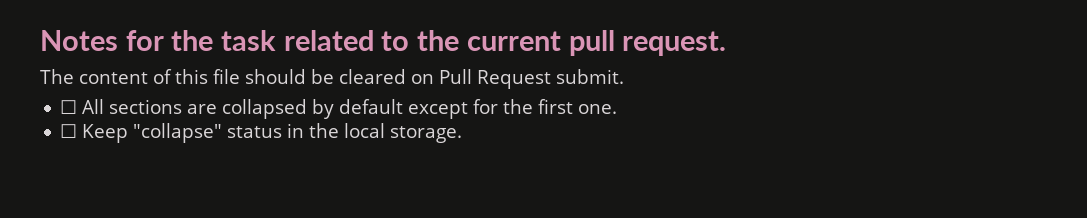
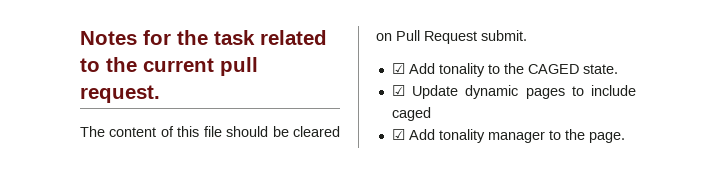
- ☐ All sections are collapsed by default except for the first one.
- ☐ Keep "collapse" status in the local storage.
+ ☑ Add tonality to the CAGED state.
+ ☑ Update dynamic pages to include caged
+ ☑ Add tonality manager to the page.

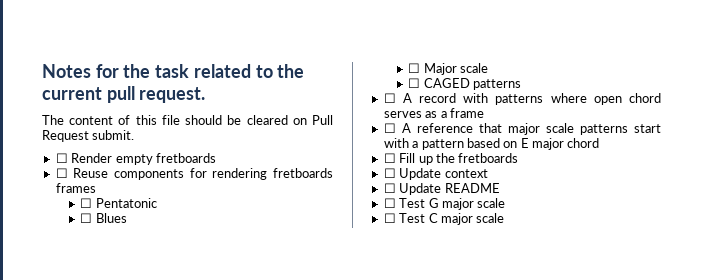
- ☑ Add tonality to the CAGED state.
- ☑ Update dynamic pages to include caged
- ☑ Add tonality manager to the page.
+ ☐ Render empty fretboards
+ ☐ Reuse components for rendering fretboards frames
+ ☐ Pentatonic
+ ☐ Blues
+ ☐ Major scale
+ ☐ CAGED patterns
+ ☐ A record with patterns where open chord serves as a frame
+ ☐ A reference that major scale patterns start with a pattern based on E major chord
+ ☐ Fill up the fretboards
+ ☐ Update context
+ ☐ Update README
+ ☐ Test G major scale
+ ☐ Test C major scale

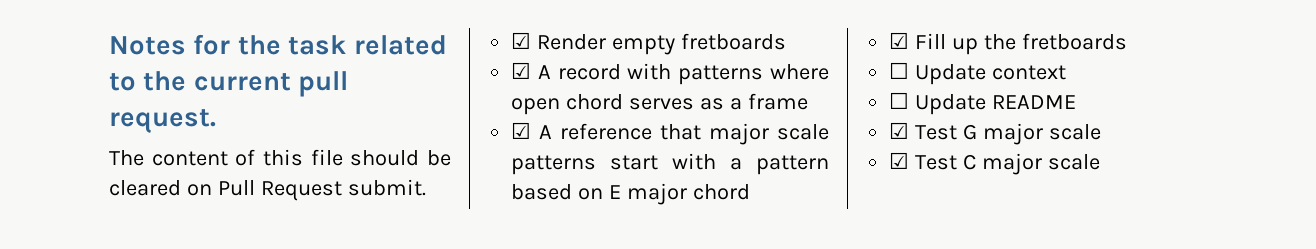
- ☐ Render empty fretboards
+ ☑ Render empty fretboards
- ☐ Reuse components for rendering fretboards frames
- ☐ Pentatonic
- ☐ Blues
- ☐ Major scale
- ☐ CAGED patterns
- ☐ A record with patterns where open chord serves as a frame
+ ☑ A record with patterns where open chord serves as a frame
- ☐ A reference that major scale patterns start with a pattern based on E major chord
+ ☑ A reference that major scale patterns start with a pattern based on E major chord
- ☐ Fill up the fretboards
+ ☑ Fill up the fretboards
- ☐ Test G major scale
+ ☑ Test G major scale
- ☐ Test C major scale
+ ☑ Test C major scale

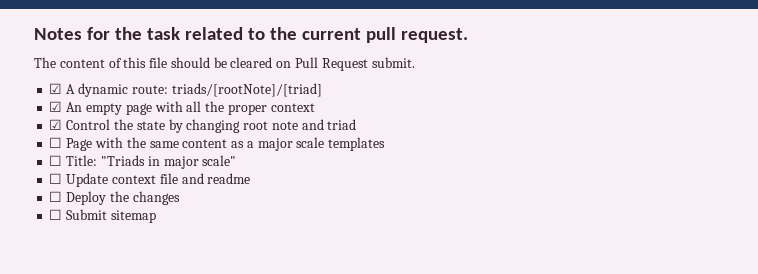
- ☑ Render empty fretboards
- ☑ A record with patterns where open chord serves as a frame
- ☑ A reference that major scale patterns start with a pattern based on E major chord
- ☑ Fill up the fretboards
- ☐ Update context
- ☐ Update README
- ☑ Test G major scale
- ☑ Test C major scale
+ ☑ A dynamic route: triads/[rootNote]/[triad]
+ ☑ An empty page with all the proper context
+ ☑ Control the state by changing root note and triad
+ ☐ Page with the same content as a major scale templates
+ ☐ Title: "Triads in major scale"
+ ☐ Update context file and readme
+ ☐ Deploy the changes
+ ☐ Submit sitemap

